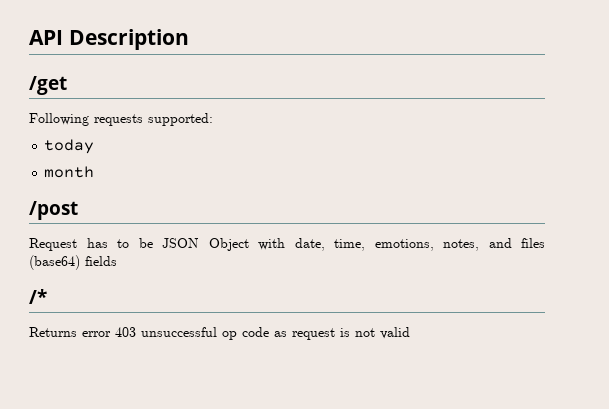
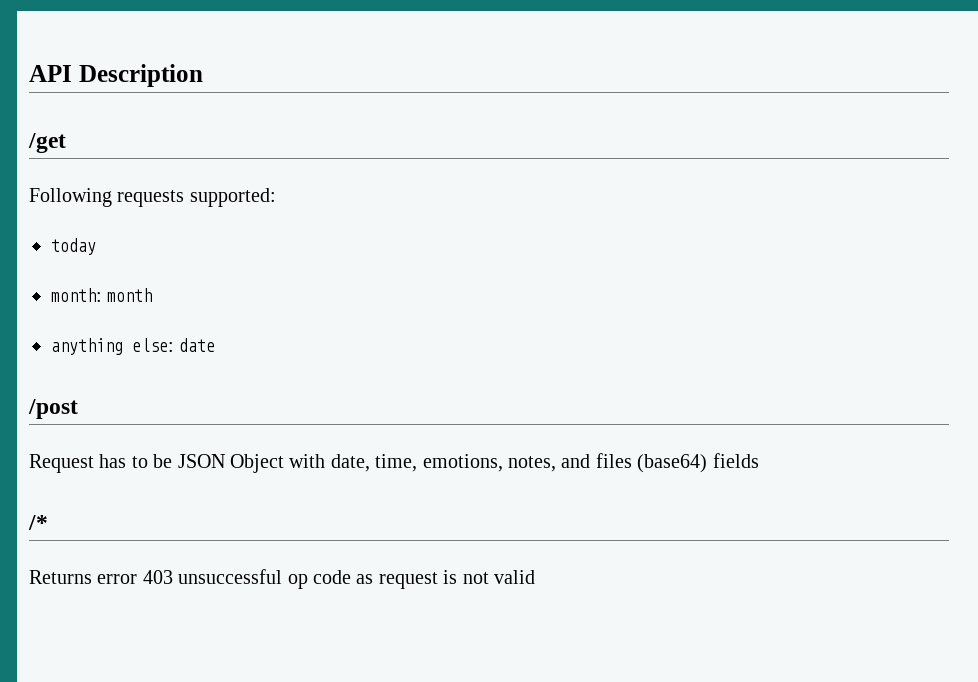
- month
+ month: month
+ anything else: date

